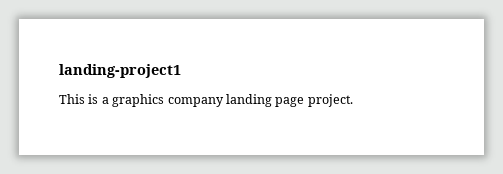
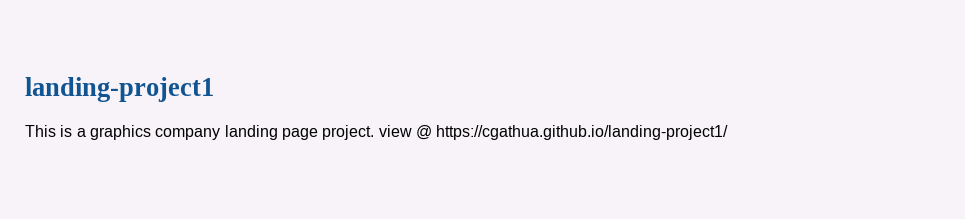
- This is a graphics company landing page project.
+ This is a graphics company landing page project. view @ https://cgathua.github.io/landing-project1/

